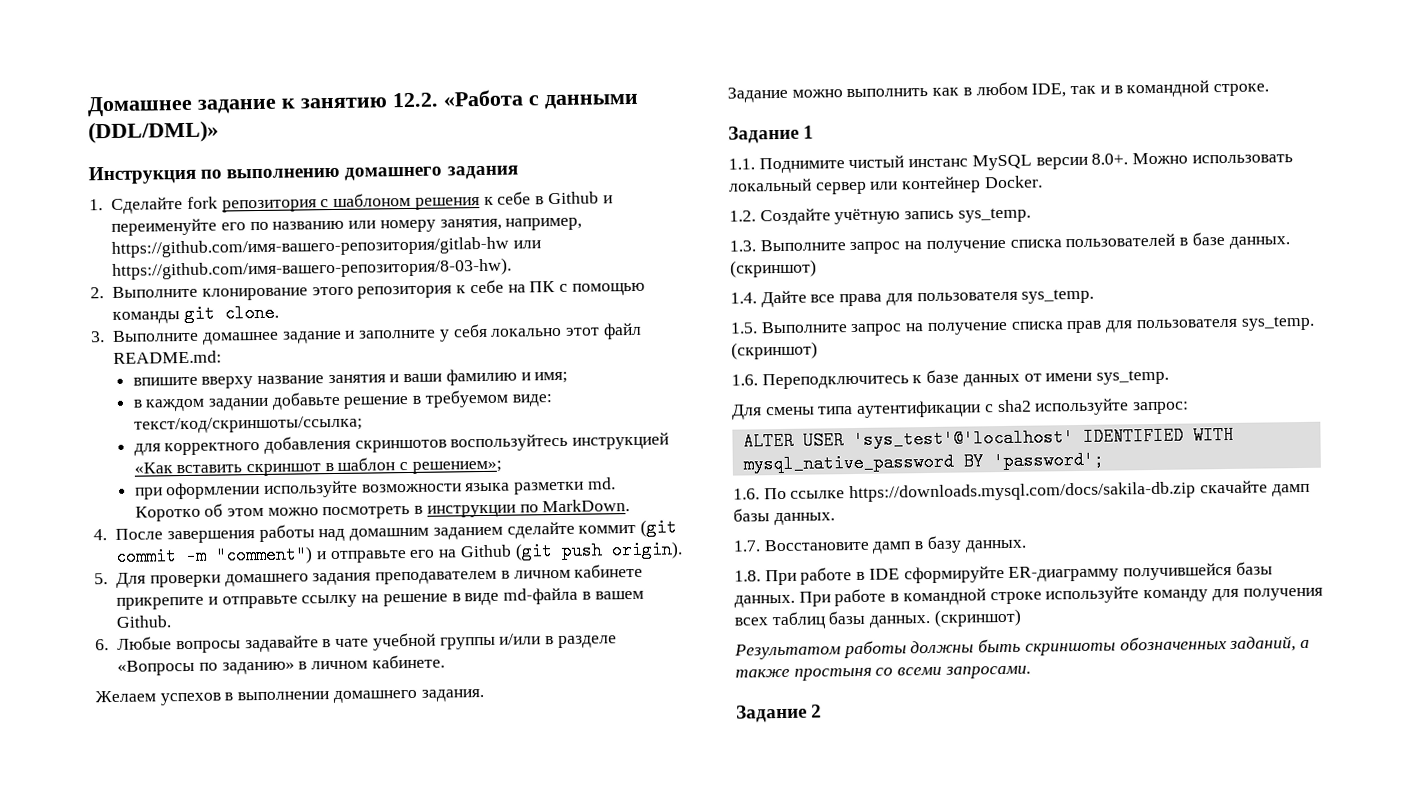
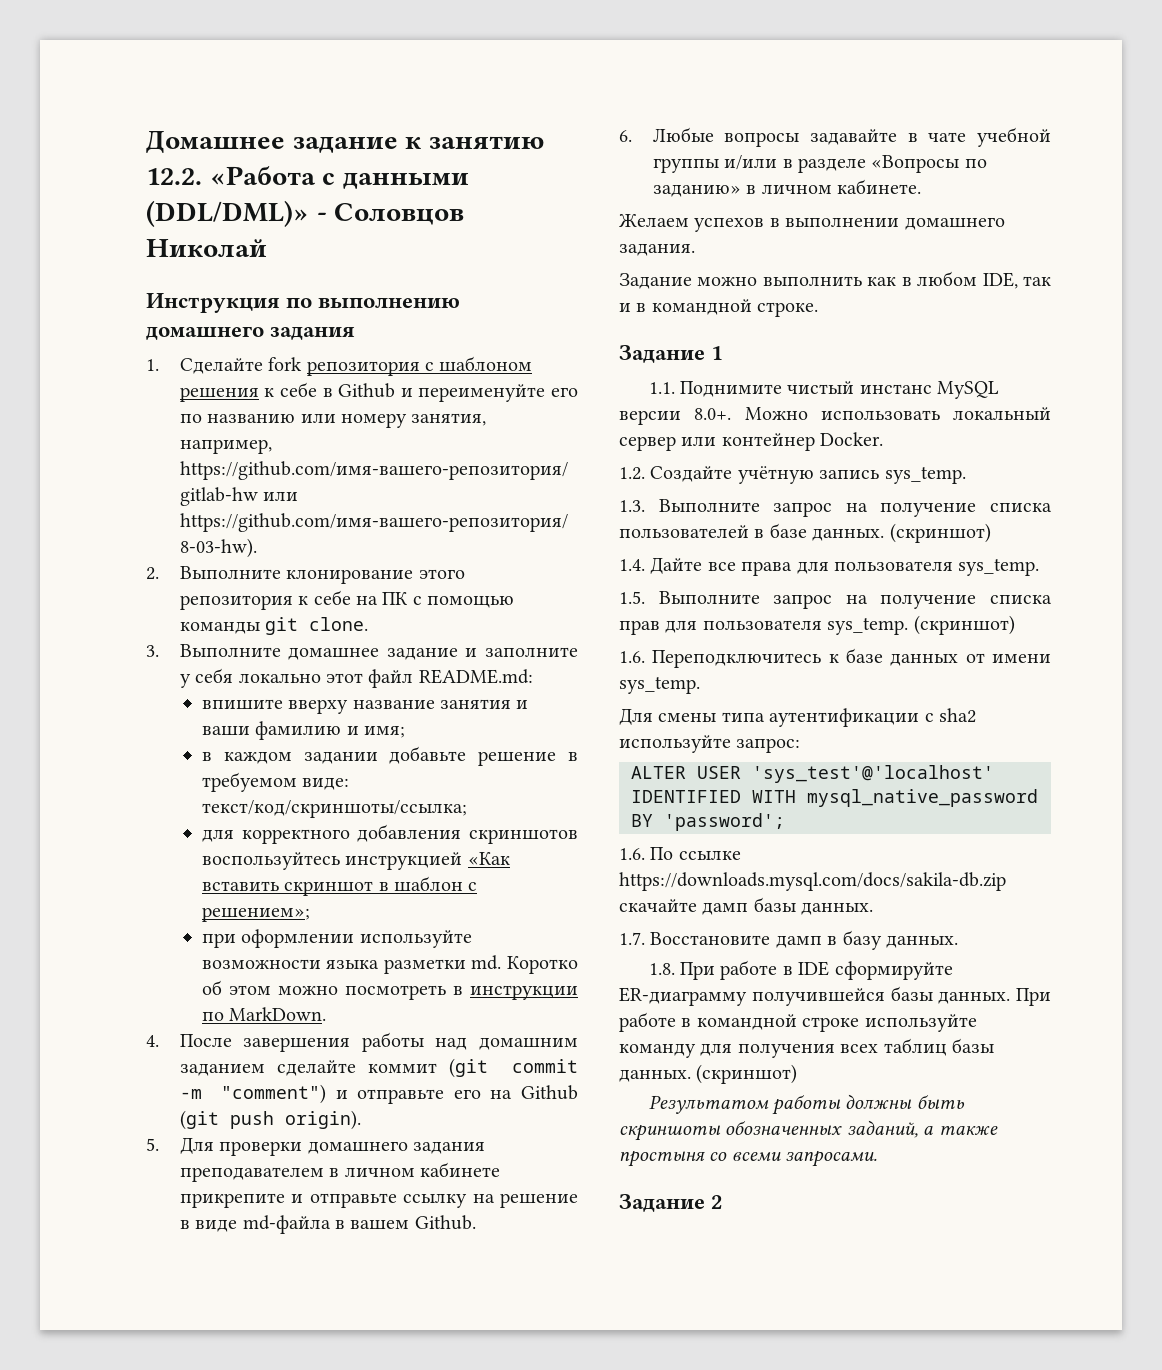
- Домашнее задание к занятию 12.2. «Работа с данными (DDL/DML)»
+ Домашнее задание к занятию 12.2. «Работа с данными (DDL/DML)» - Соловцов Николай

